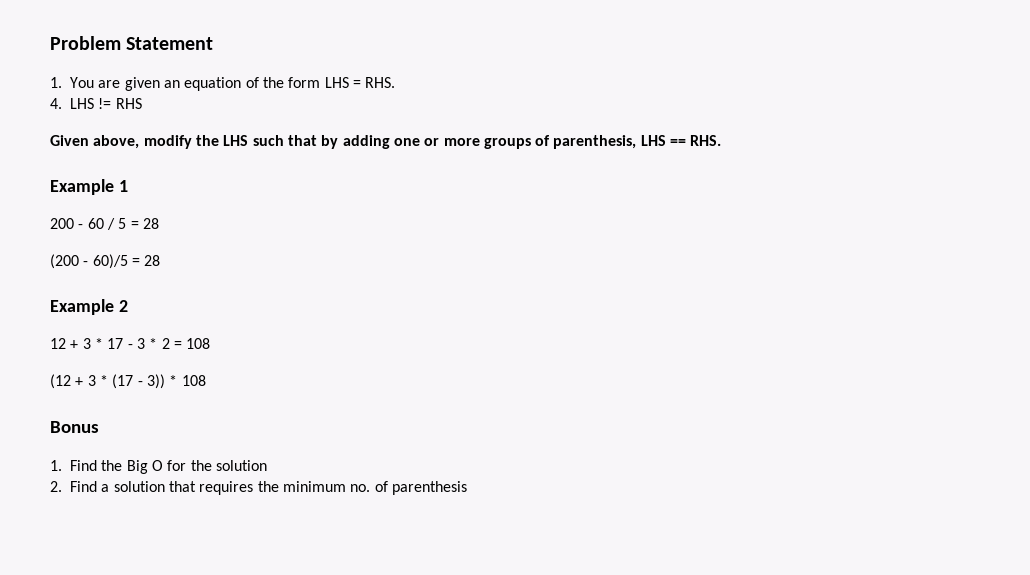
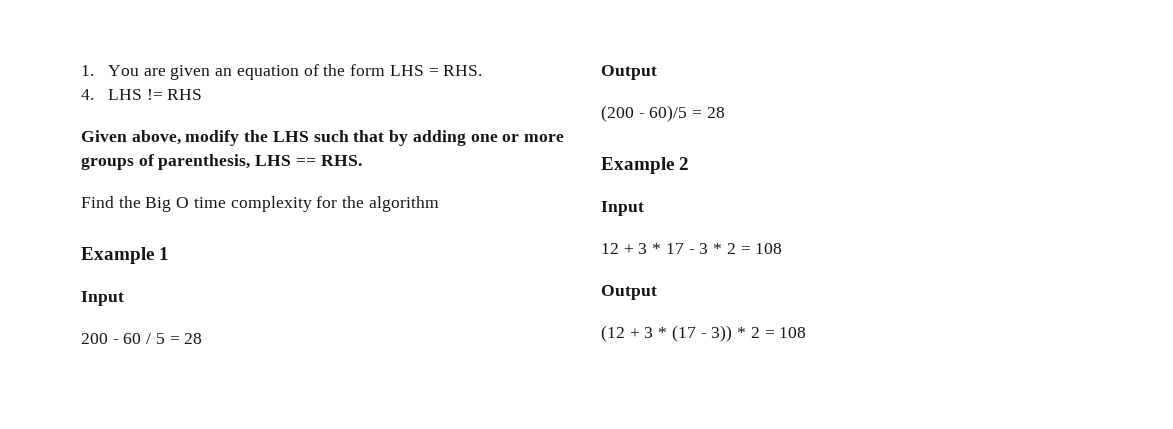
- Problem Statement
+ Find the Big O time complexity for the algorithm
  Example 1
+ Input
  200 - 60 / 5 = 28
+ Output
  Example 2
+ Input
  12 + 3 * 17 - 3 * 2 = 108
+ Output
- (12 + 3 * (17 - 3)) * 108
- Bonus
- 1. Find the Big O for the solution
- 2. Find a solution that requires the minimum no. of parenthesis
+ (12 + 3 * (17 - 3)) * 2 = 108

